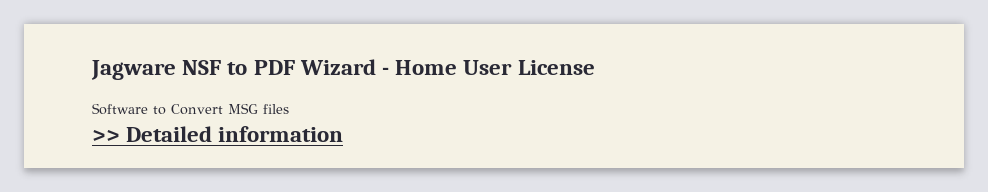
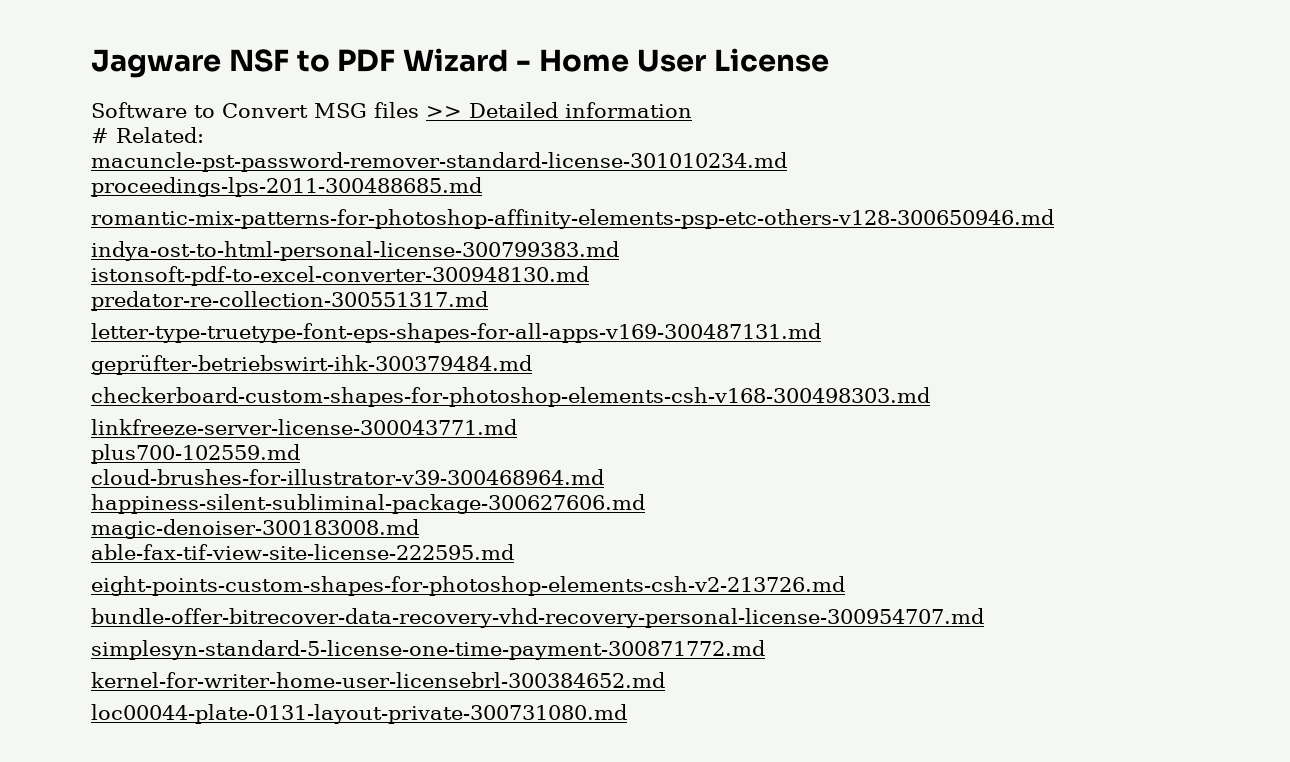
- Software to Convert MSG files
- >> Detailed information
+ Software to Convert MSG files >> Detailed information
+ # Related:
+ macuncle-pst-password-remover-standard-license-301010234.md
+ proceedings-lps-2011-300488685.md
+ romantic-mix-patterns-for-photoshop-affinity-elements-psp-etc-others-v128-300650946.md
+ indya-ost-to-html-personal-license-300799383.md
+ istonsoft-pdf-to-excel-converter-300948130.md
+ predator-re-collection-300551317.md
+ letter-type-truetype-font-eps-shapes-for-all-apps-v169-300487131.md
+ geprüfter-betriebswirt-ihk-300379484.md
+ checkerboard-custom-shapes-for-photoshop-elements-csh-v168-300498303.md
+ linkfreeze-server-license-300043771.md
+ plus700-102559.md
+ cloud-brushes-for-illustrator-v39-300468964.md
+ happiness-silent-subliminal-package-300627606.md
+ magic-denoiser-300183008.md
+ able-fax-tif-view-site-license-222595.md
+ eight-points-custom-shapes-for-photoshop-elements-csh-v2-213726.md
+ bundle-offer-bitrecover-data-recovery-vhd-recovery-personal-license-300954707.md
+ simplesyn-standard-5-license-one-time-payment-300871772.md
+ kernel-for-writer-home-user-licensebrl-300384652.md
+ loc00044-plate-0131-layout-private-300731080.md

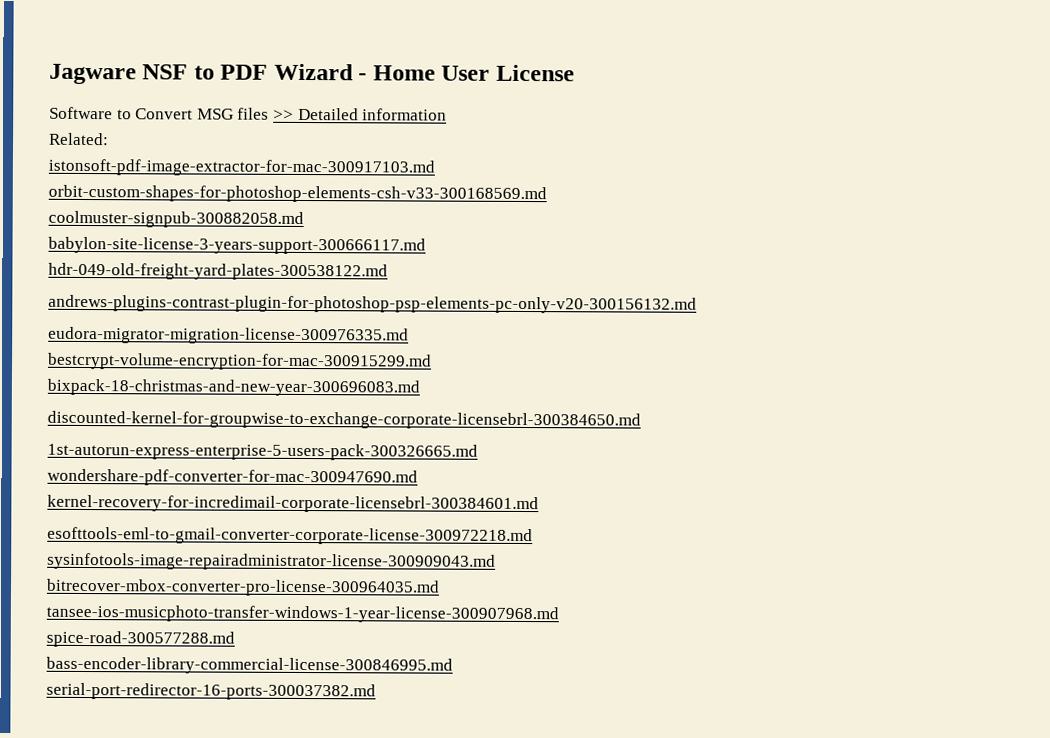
- # Related:
+ Related:
- macuncle-pst-password-remover-standard-license-301010234.md
- proceedings-lps-2011-300488685.md
- romantic-mix-patterns-for-photoshop-affinity-elements-psp-etc-others-v128-300650946.md
- indya-ost-to-html-personal-license-300799383.md
- istonsoft-pdf-to-excel-converter-300948130.md
- predator-re-collection-300551317.md
- letter-type-truetype-font-eps-shapes-for-all-apps-v169-300487131.md
- geprüfter-betriebswirt-ihk-300379484.md
- checkerboard-custom-shapes-for-photoshop-elements-csh-v168-300498303.md
- linkfreeze-server-license-300043771.md
- plus700-102559.md
- cloud-brushes-for-illustrator-v39-300468964.md
- happiness-silent-subliminal-package-300627606.md
- magic-denoiser-300183008.md
- able-fax-tif-view-site-license-222595.md
- eight-points-custom-shapes-for-photoshop-elements-csh-v2-213726.md
- bundle-offer-bitrecover-data-recovery-vhd-recovery-personal-license-300954707.md
- simplesyn-standard-5-license-one-time-payment-300871772.md
- kernel-for-writer-home-user-licensebrl-300384652.md
- loc00044-plate-0131-layout-private-300731080.md
+ istonsoft-pdf-image-extractor-for-mac-300917103.md
+ orbit-custom-shapes-for-photoshop-elements-csh-v33-300168569.md
+ coolmuster-signpub-300882058.md
+ babylon-site-license-3-years-support-300666117.md
+ hdr-049-old-freight-yard-plates-300538122.md
+ andrews-plugins-contrast-plugin-for-photoshop-psp-elements-pc-only-v20-300156132.md
+ eudora-migrator-migration-license-300976335.md
+ bestcrypt-volume-encryption-for-mac-300915299.md
+ bixpack-18-christmas-and-new-year-300696083.md
+ discounted-kernel-for-groupwise-to-exchange-corporate-licensebrl-300384650.md
+ 1st-autorun-express-enterprise-5-users-pack-300326665.md
+ wondershare-pdf-converter-for-mac-300947690.md
+ kernel-recovery-for-incredimail-corporate-licensebrl-300384601.md
+ esofttools-eml-to-gmail-converter-corporate-license-300972218.md
+ sysinfotools-image-repairadministrator-license-300909043.md
+ bitrecover-mbox-converter-pro-license-300964035.md
+ tansee-ios-musicphoto-transfer-windows-1-year-license-300907968.md
+ spice-road-300577288.md
+ bass-encoder-library-commercial-license-300846995.md
+ serial-port-redirector-16-ports-300037382.md

